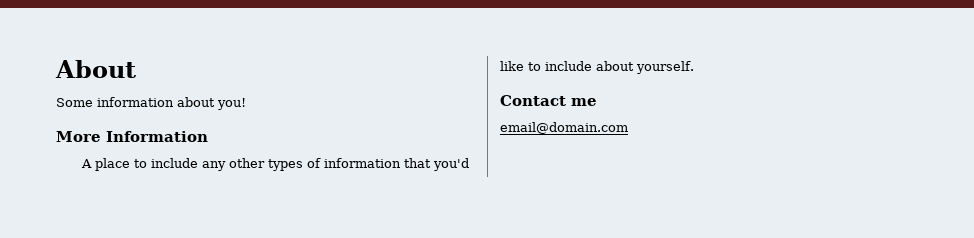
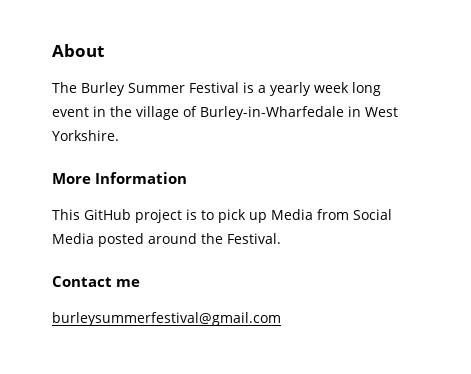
- Some information about you!
+ The Burley Summer Festival is a yearly week long event in the village of Burley-in-Wharfedale in West Yorkshire.
  More Information
- A place to include any other types of information that you'd like to include about yourself.
+ This GitHub project is to pick up Media from Social Media posted around the Festival.
- email@domain.com
+ burleysummerfestival@gmail.com

